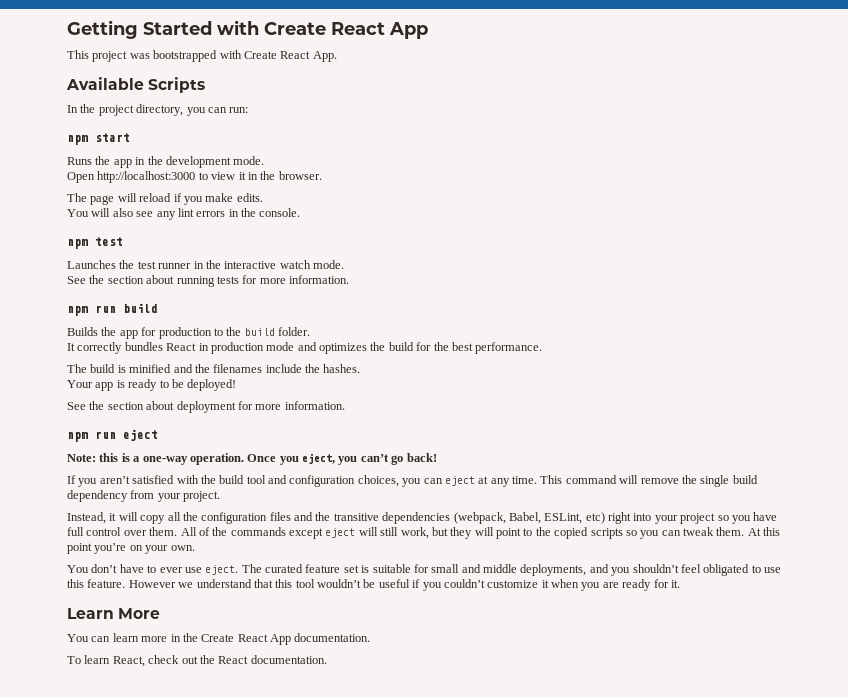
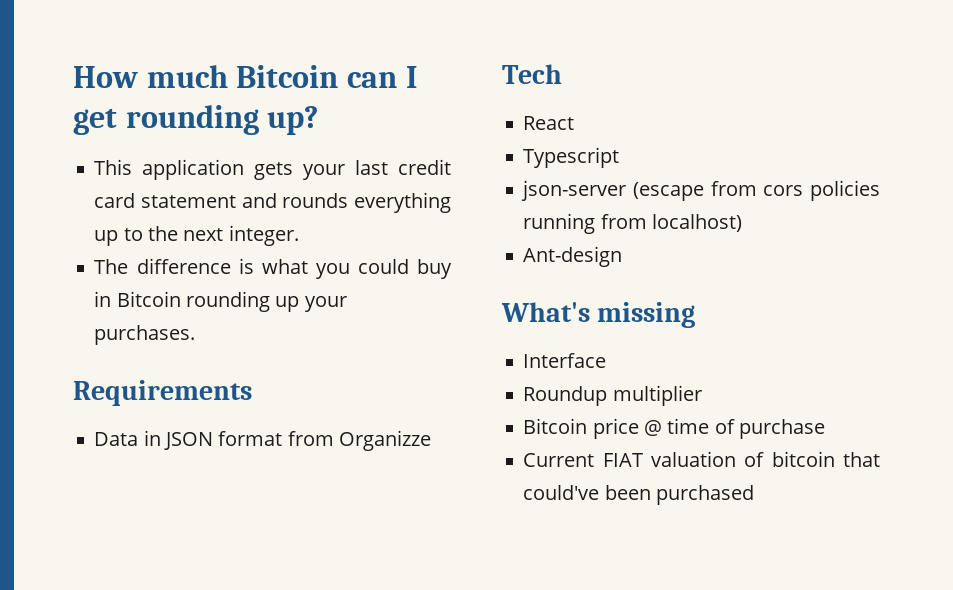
- Getting Started with Create React App
- This project was bootstrapped with Create React App.
- Available Scripts
- In the project directory, you can run:
- npm start
- Runs the app in the development mode.
- Open http://localhost:3000 to view it in the browser.
- The page will reload if you make edits.
- You will also see any lint errors in the console.
- npm test
- Launches the test runner in the interactive watch mode.
- See the section about running tests for more information.
- npm run build
- Builds the app for production to the build folder.
- It correctly bundles React in production mode and optimizes the build for the best performance.
- The build is minified and the filenames include the hashes.
- Your app is ready to be deployed!
- See the section about deployment for more information.
- npm run eject
- Note: this is a one-way operation. Once you eject, you can’t go back!
- If you aren’t satisfied with the build tool and configuration choices, you can eject at any time. This command will remove the single build dependency from your project.
- Instead, it will copy all the configuration files and the transitive dependencies (webpack, Babel, ESLint, etc) right into your project so you have full control over them. All of the commands except eject will still work, but they will point to the copied scripts so you can tweak them. At this point you’re on your own.
- You don’t have to ever use eject. The curated feature set is suitable for small and middle deployments, and you shouldn’t feel obligated to use this feature. However we understand that this tool wouldn’t be useful if you couldn’t customize it when you are ready for it.
- Learn More
- You can learn more in the Create React App documentation.
- To learn React, check out the React documentation.
+ How much Bitcoin can I get rounding up?
+ This application gets your last credit card statement and rounds everything up to the next integer.
+ The difference is what you could buy in Bitcoin rounding up your purchases.
+ Requirements
+ Data in JSON format from Organizze
+ Tech
+ React
+ Typescript
+ json-server (escape from cors policies running from localhost)
+ Ant-design
+ What's missing
+ Interface
+ Roundup multiplier
+ Bitcoin price @ time of purchase
+ Current FIAT valuation of bitcoin that could've been purchased

